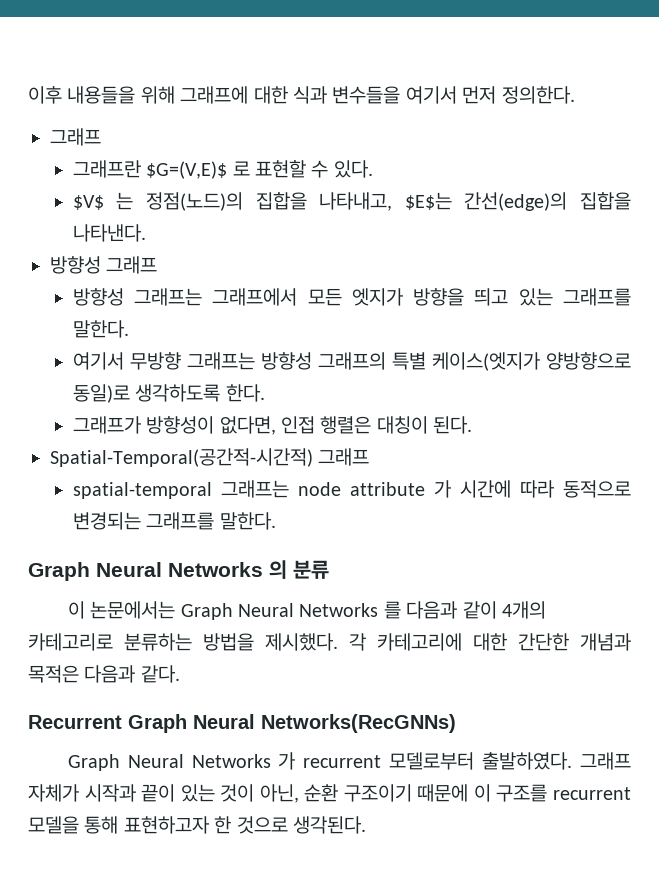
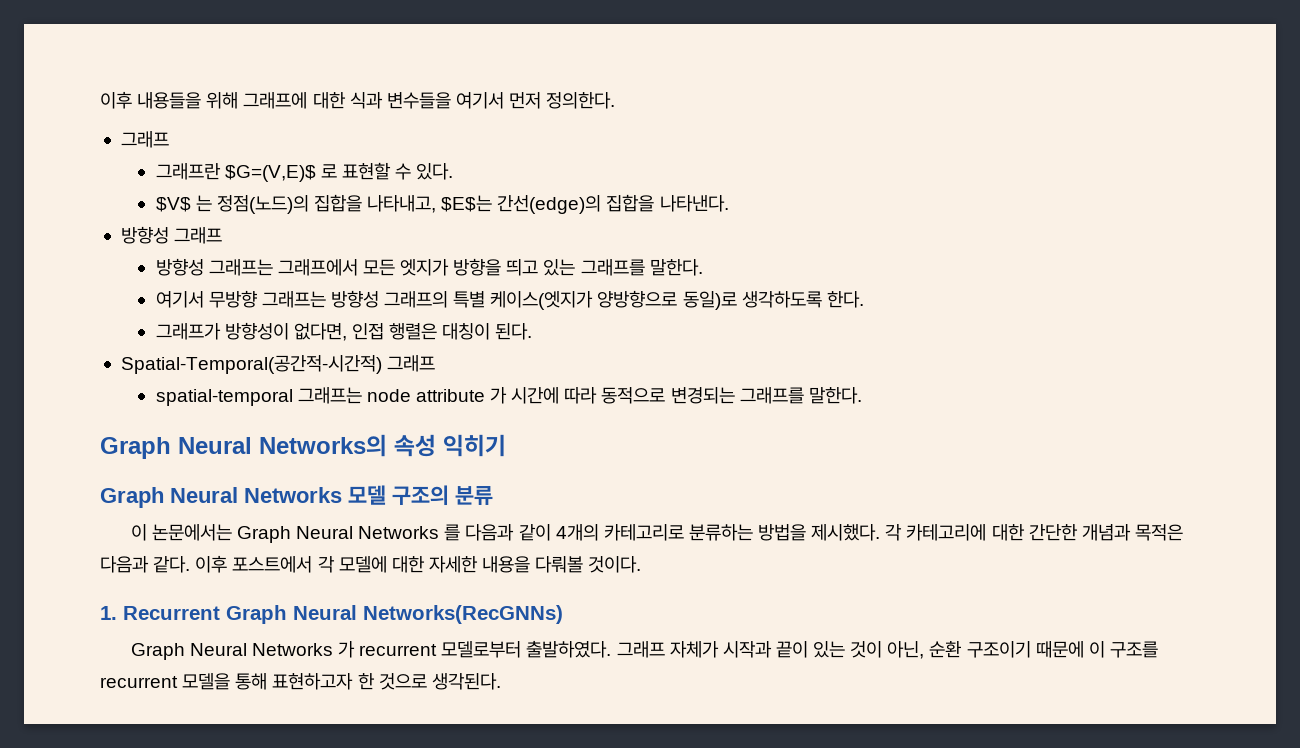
- Graph Neural Networks 의 분류
+ Graph Neural Networks의 속성 익히기
+ Graph Neural Networks 모델 구조의 분류
- 각 카테고리에 대한 간단한 개념과 목적은 다음과 같다.
- Recurrent Graph Neural Networks(RecGNNs)
+ 각 카테고리에 대한 간단한 개념과 목적은 다음과 같다. 이후 포스트에서 각 모델에 대한 자세한 내용을 다뤄볼 것이다.
+ 1. Recurrent Graph Neural Networks(RecGNNs)

